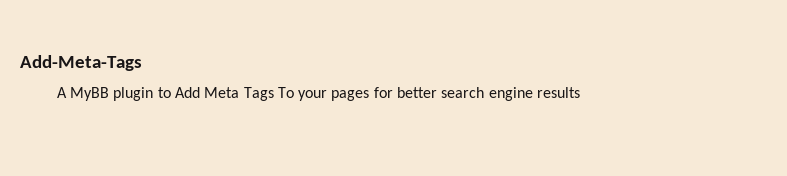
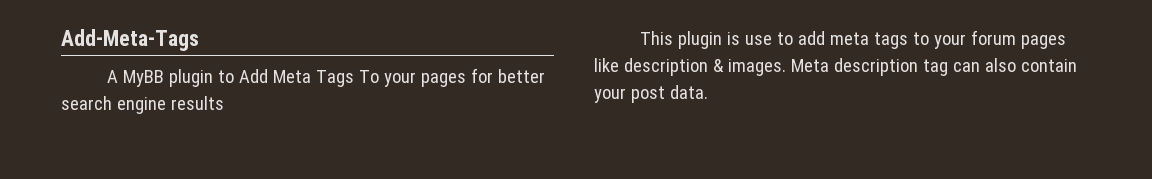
+ This plugin is use to add meta tags to your forum pages like description & images. Meta description tag can also contain your post data.

